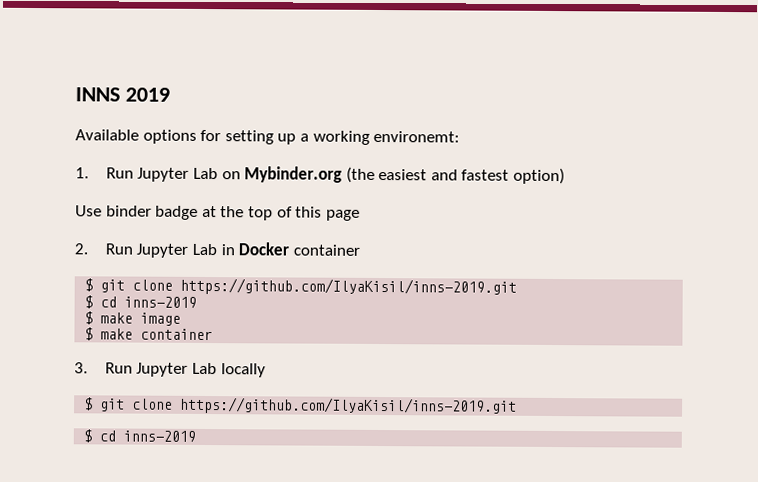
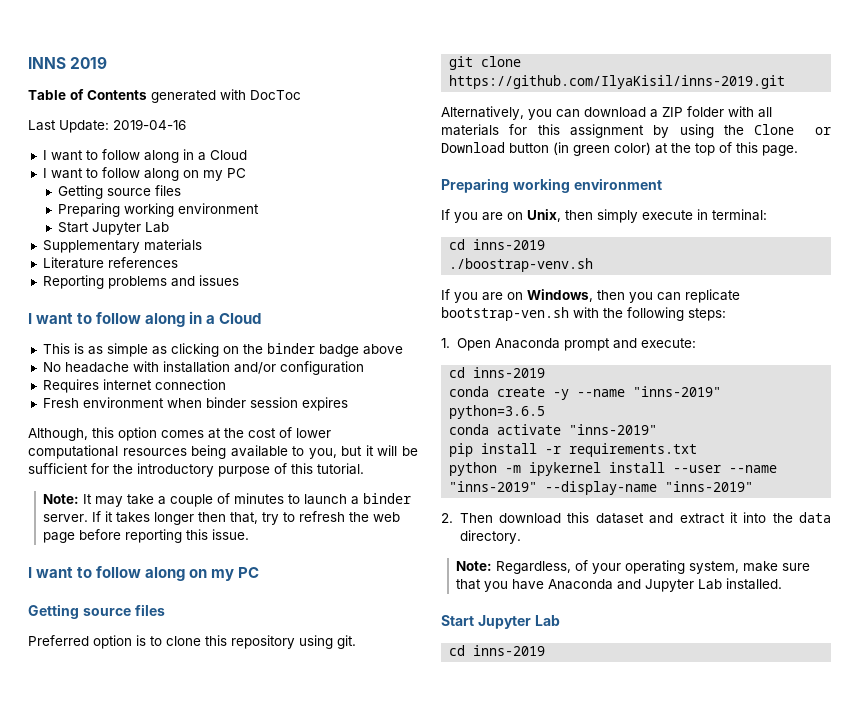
- Available options for setting up a working environemt:
- 1. Run Jupyter Lab on Mybinder.org (the easiest and fastest option)
- Use binder badge at the top of this page
- 2. Run Jupyter Lab in Docker container
- $ git clone https://github.com/IlyaKisil/inns-2019.git
- $ cd inns-2019
- $ make image
- $ make container
- 3. Run Jupyter Lab locally
- $ git clone https://github.com/IlyaKisil/inns-2019.git
- $ cd inns-2019
+ Table of Contents generated with DocToc
+ Last Update: 2019-04-16
+ I want to follow along in a Cloud
+ I want to follow along on my PC
+ Getting source files
+ Preparing working environment
+ Start Jupyter Lab
+ Supplementary materials
+ Literature references
+ Reporting problems and issues
+ I want to follow along in a Cloud
+ This is as simple as clicking on the binder badge above
+ No headache with installation and/or configuration
+ Requires internet connection
+ Fresh environment when binder session expires
+ Although, this option comes at the cost of lower computational resources being available to you, but it will be sufficient for the introductory purpose of this tutorial.
+ Note: It may take a couple of minutes to launch a binder server. If it takes longer then that, try to refresh the web page before reporting this issue.
+ I want to follow along on my PC
+ Getting source files
+ Preferred option is to clone this repository using git.
+ git clone https://github.com/IlyaKisil/inns-2019.git
+ Alternatively, you can download a ZIP folder with all materials for this assignment by using the Clone or Download button (in green color) at the top of this page.
+ Preparing working environment
+ If you are on Unix, then simply execute in terminal:
+ cd inns-2019
+ ./boostrap-venv.sh
+ If you are on Windows, then you can replicate bootstrap-ven.sh with the following steps:
+ 1. Open Anaconda prompt and execute:
+ cd inns-2019
+ conda create -y --name "inns-2019" python=3.6.5
+ conda activate "inns-2019"
+ pip install -r requirements.txt
+ python -m ipykernel install --user --name "inns-2019" --display-name "inns-2019"
+ 2. Then download this dataset and extract it into the data directory.
+ Note: Regardless, of your operating system, make sure that you have Anaconda and Jupyter Lab installed.
+ Start Jupyter Lab
+ cd inns-2019

